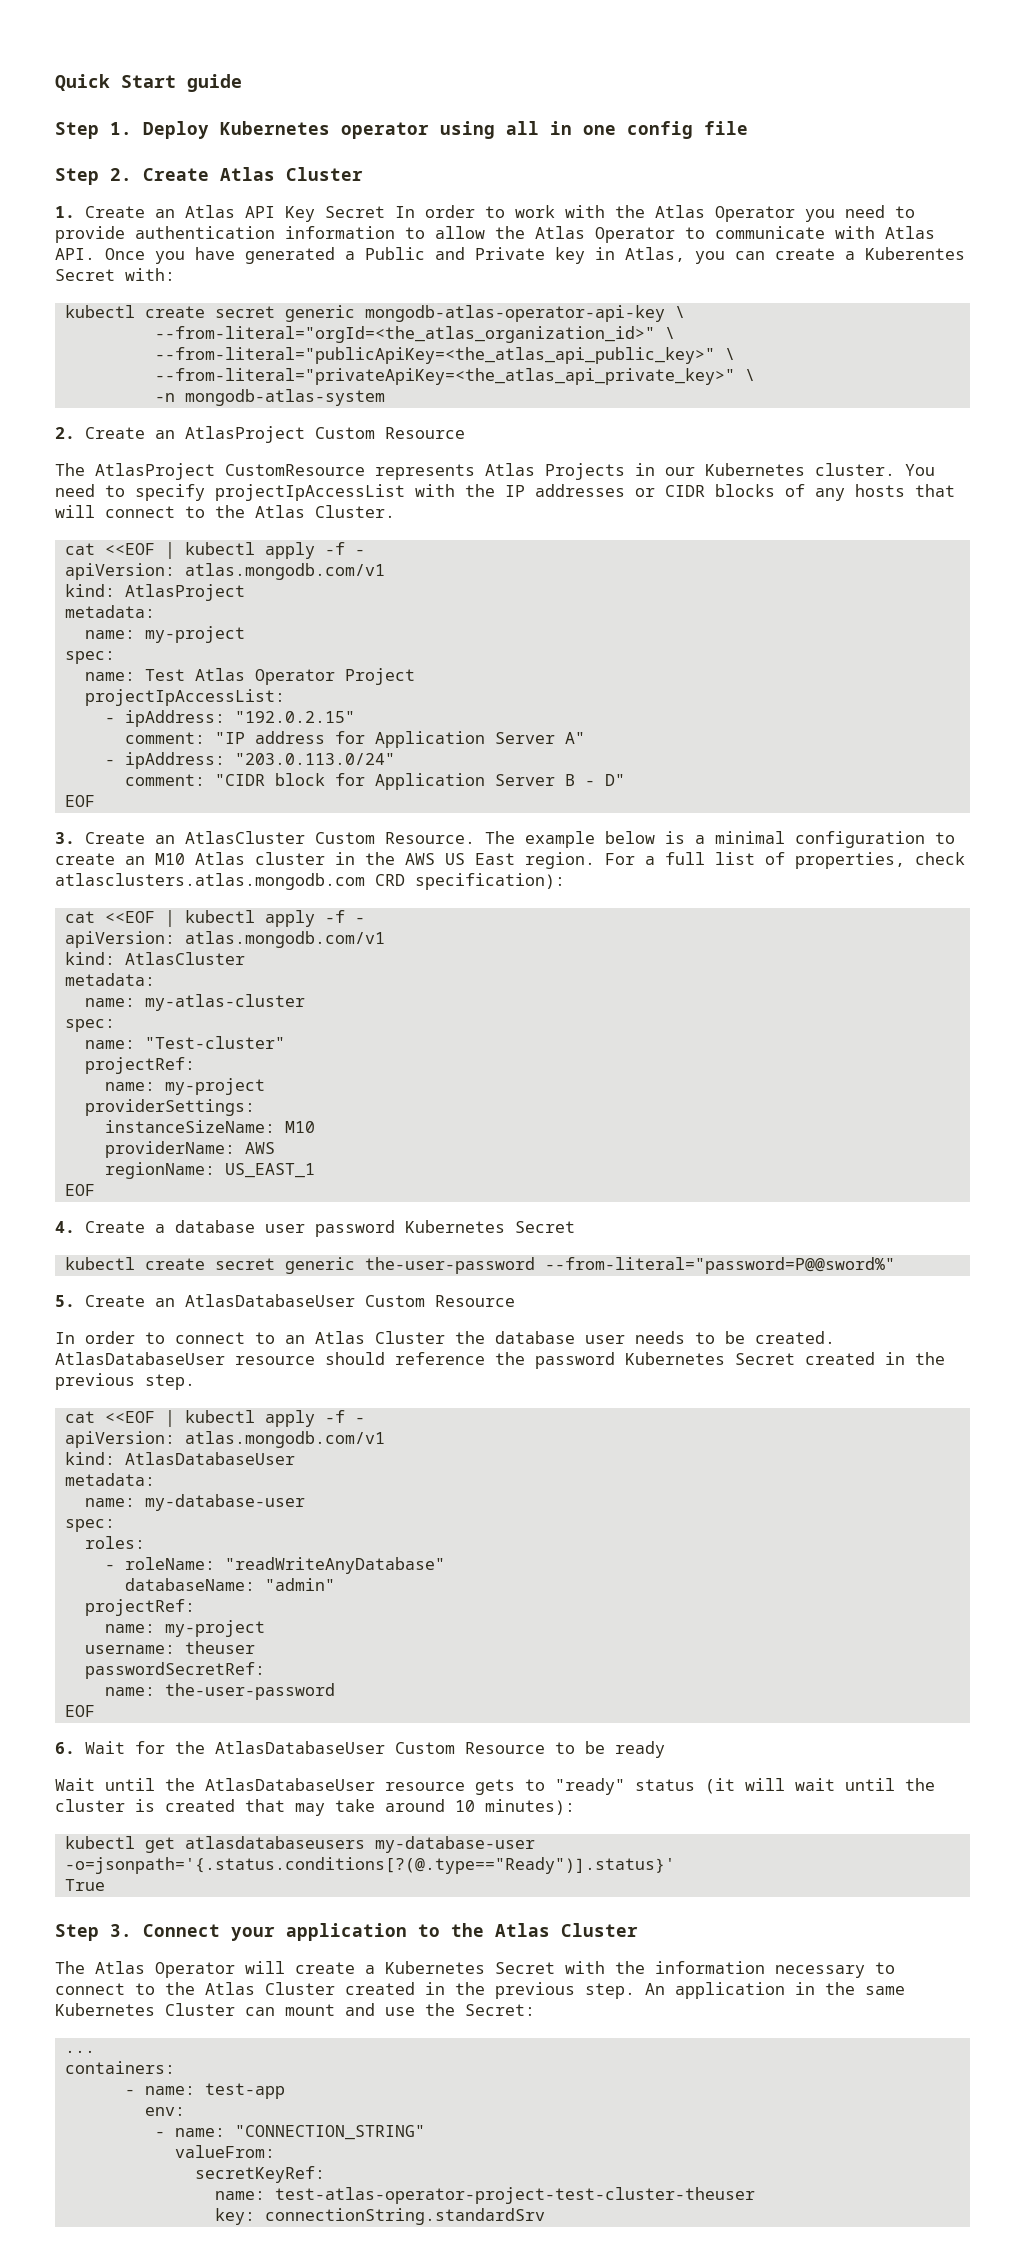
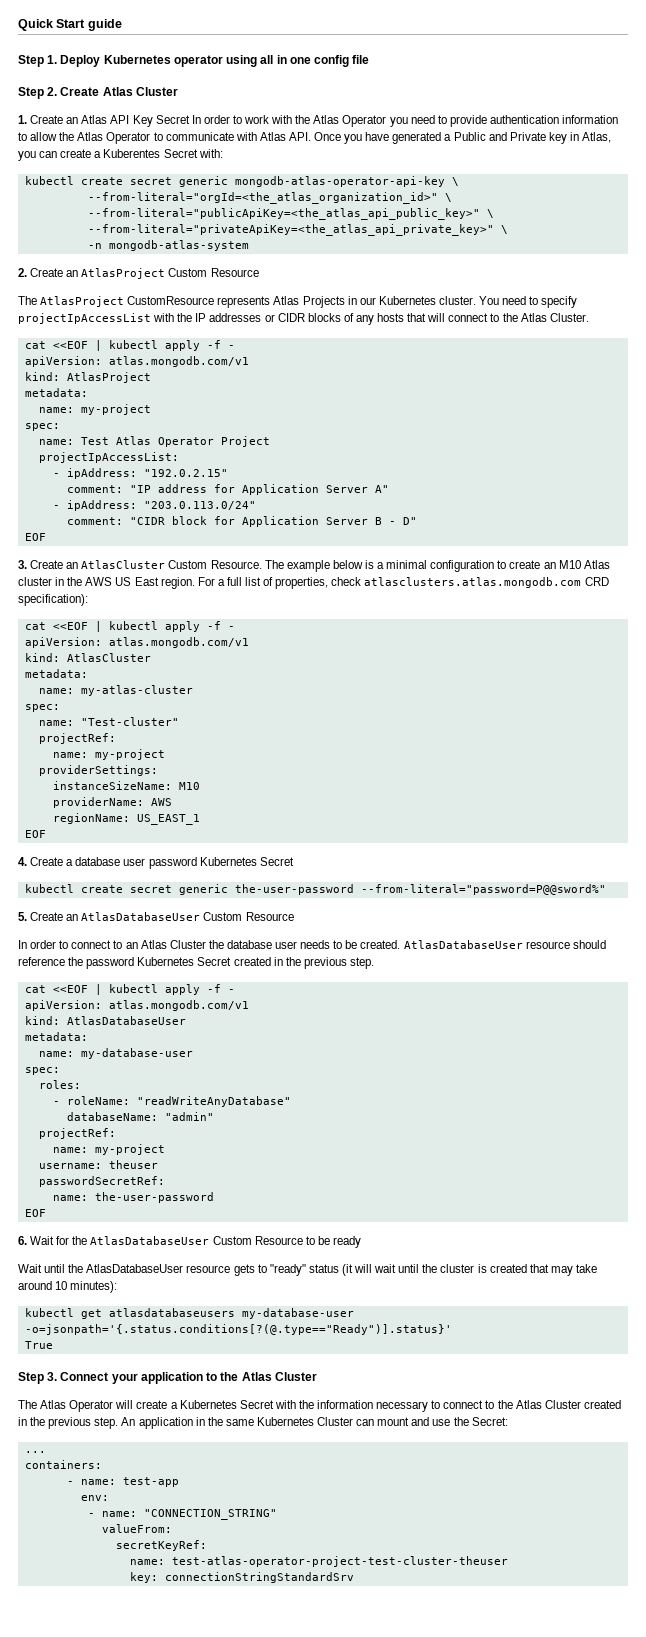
- key: connectionString.standardSrv
+ key: connectionStringStandardSrv

